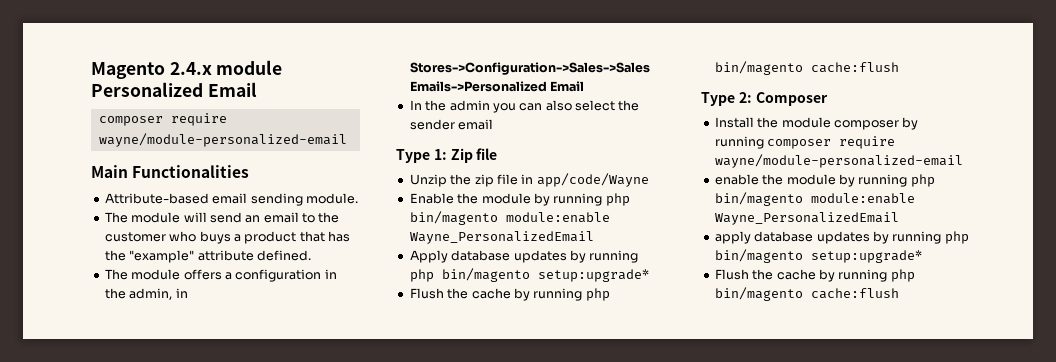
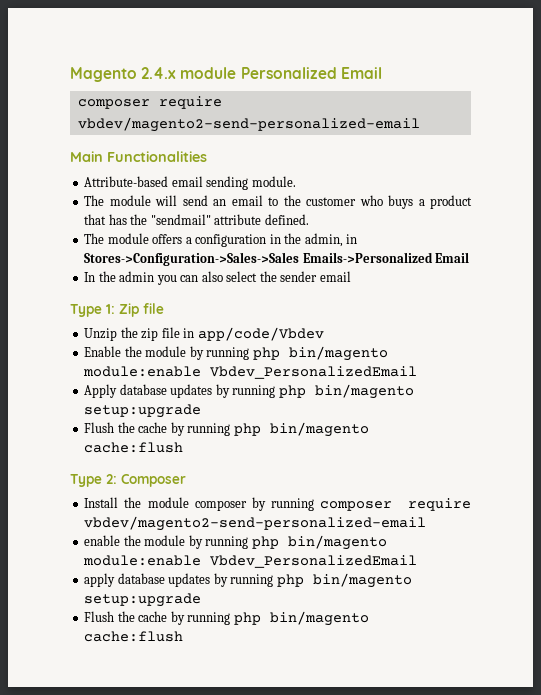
  Magento 2.4.x module Personalized Email
- composer require wayne/module-personalized-email
+ composer require vbdev/magento2-send-personalized-email
- The module will send an email to the customer who buys a product that has the "example" attribute defined.
+ The module will send an email to the customer who buys a product that has the "sendmail" attribute defined.
- Unzip the zip file in app/code/Wayne
+ Unzip the zip file in app/code/Vbdev
- Enable the module by running php bin/magento module:enable Wayne_PersonalizedEmail
+ Enable the module by running php bin/magento module:enable Vbdev_PersonalizedEmail
- Apply database updates by running php bin/magento setup:upgrade*
+ Apply database updates by running php bin/magento setup:upgrade
- Install the module composer by running composer require wayne/module-personalized-email
+ Install the module composer by running composer require vbdev/magento2-send-personalized-email
- enable the module by running php bin/magento module:enable Wayne_PersonalizedEmail
+ enable the module by running php bin/magento module:enable Vbdev_PersonalizedEmail
- apply database updates by running php bin/magento setup:upgrade*
+ apply database updates by running php bin/magento setup:upgrade

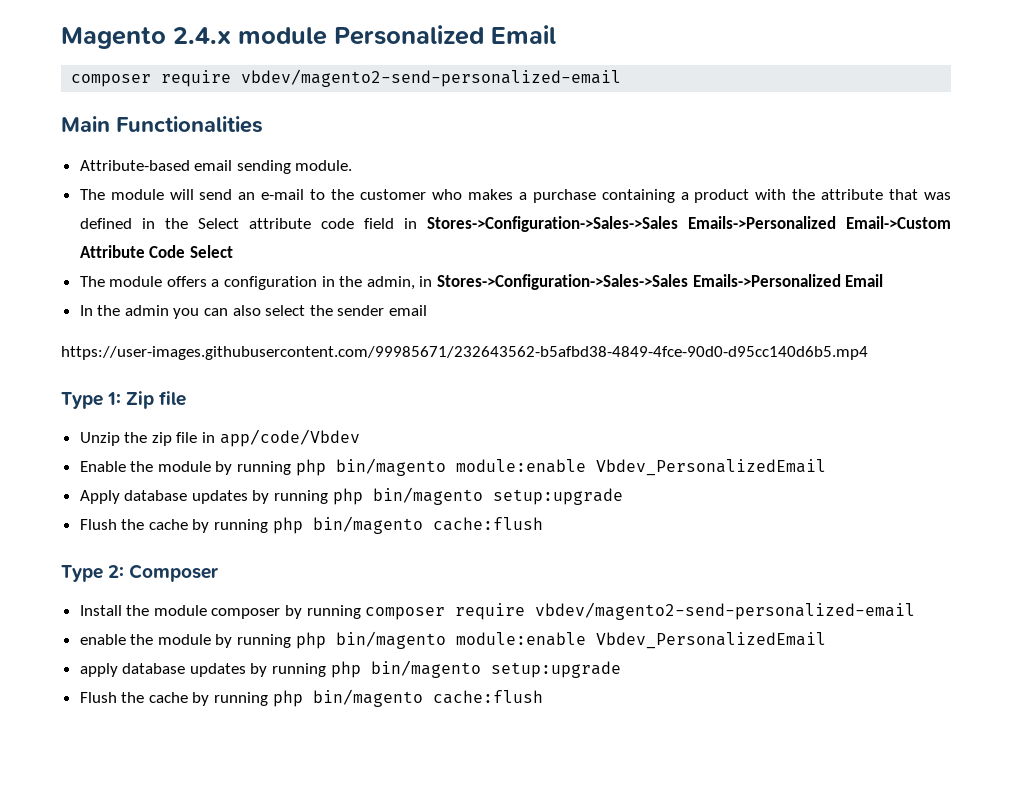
- The module will send an email to the customer who buys a product that has the "sendmail" attribute defined.
+ The module will send an e-mail to the customer who makes a purchase containing a product with the attribute that was defined in the Select attribute code field in Stores->Configuration->Sales->Sales Emails->Personalized Email->Custom Attribute Code Select
+ https://user-images.githubusercontent.com/99985671/232643562-b5afbd38-4849-4fce-90d0-d95cc140d6b5.mp4

